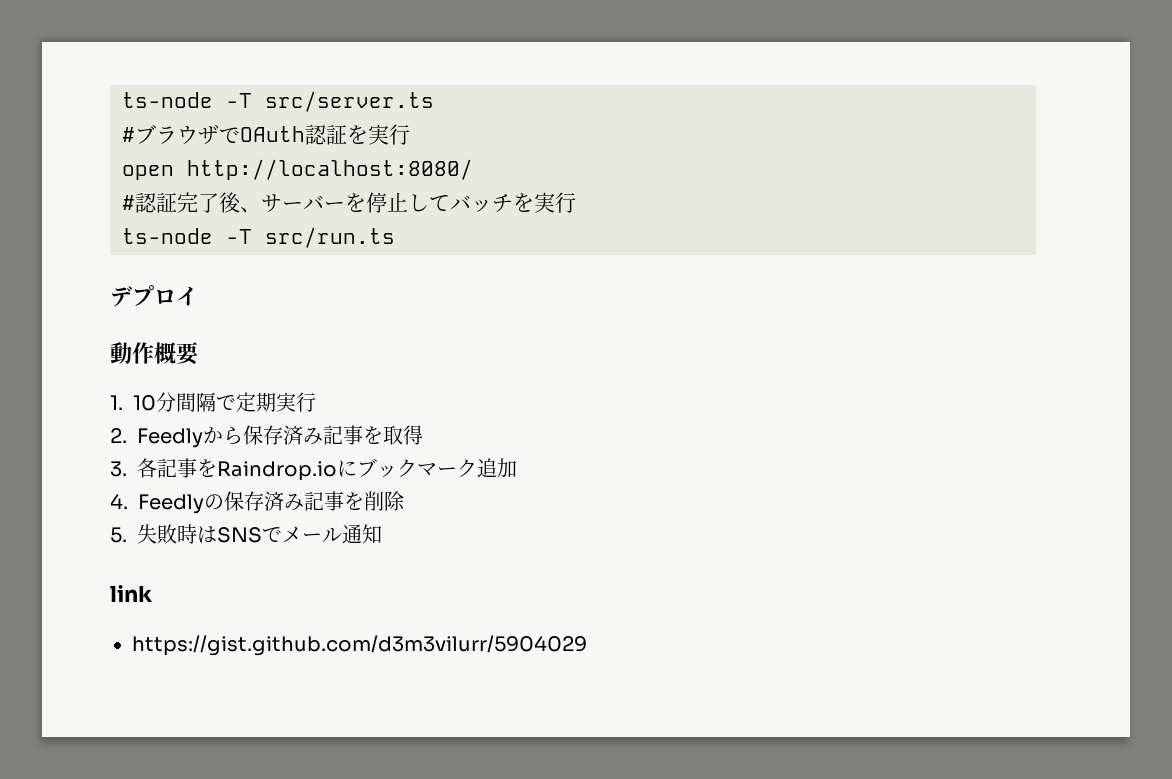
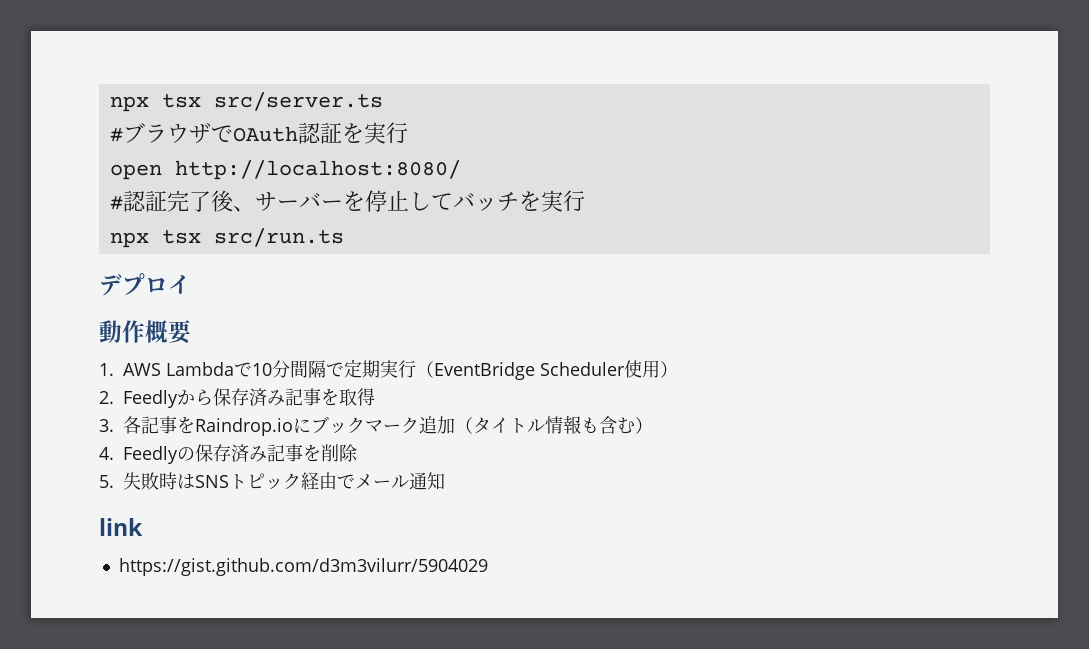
- ts-node -T src/server.ts
+ npx tsx src/server.ts
- ts-node -T src/run.ts
+ npx tsx src/run.ts
- 1. 10分間隔で定期実行
+ 1. AWS Lambdaで10分間隔で定期実行（EventBridge Scheduler使用）
- 3.各記事をRaindrop.ioにブックマーク追加
+ 3.各記事をRaindrop.ioにブックマーク追加（タイトル情報も含む）
- 5.失敗時はSNSでメール通知
+ 5.失敗時はSNSトピック経由でメール通知

